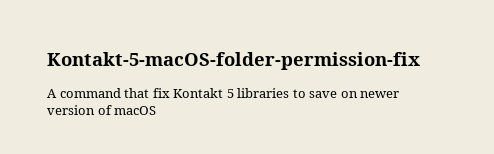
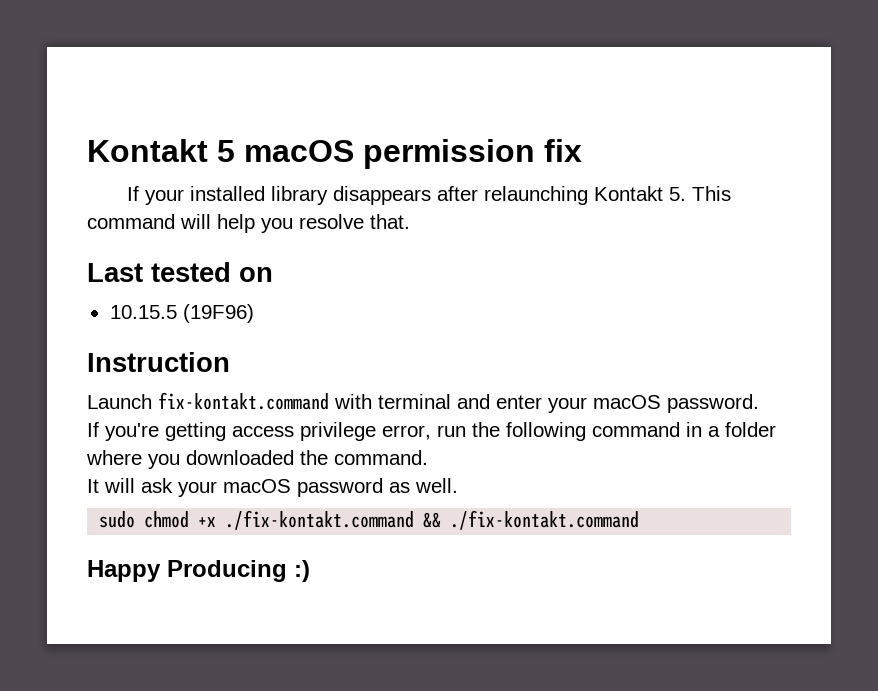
- Kontakt-5-macOS-folder-permission-fix
- A command that fix Kontakt 5 libraries to save on newer version of macOS
+ Kontakt 5 macOS permission fix
+ If your installed library disappears after relaunching Kontakt 5. This command will help you resolve that.
+ Last tested on
+ 10.15.5 (19F96)
+ Instruction
+ Launch fix-kontakt.command with terminal and enter your macOS password.
+ If you're getting access privilege error, run the following command in a folder where you downloaded the command.
+ It will ask your macOS password as well.
+ sudo chmod +x ./fix-kontakt.command && ./fix-kontakt.command
+ Happy Producing :)

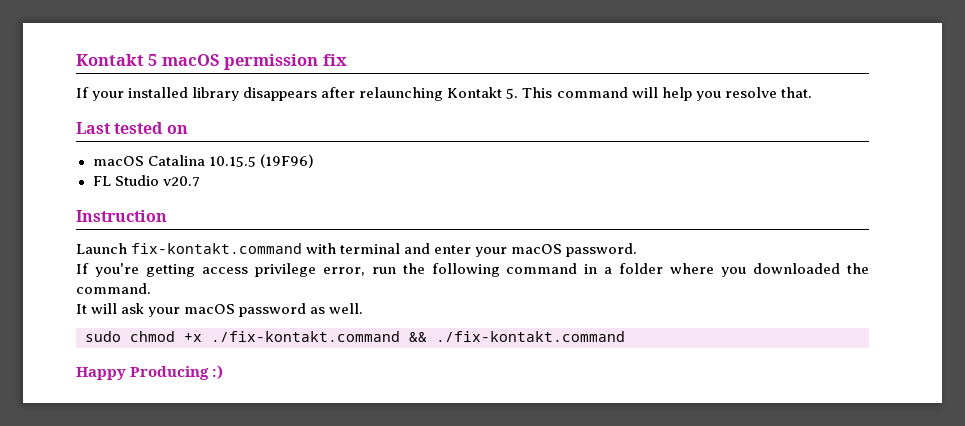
- 10.15.5 (19F96)
+ macOS Catalina 10.15.5 (19F96)
+ FL Studio v20.7

